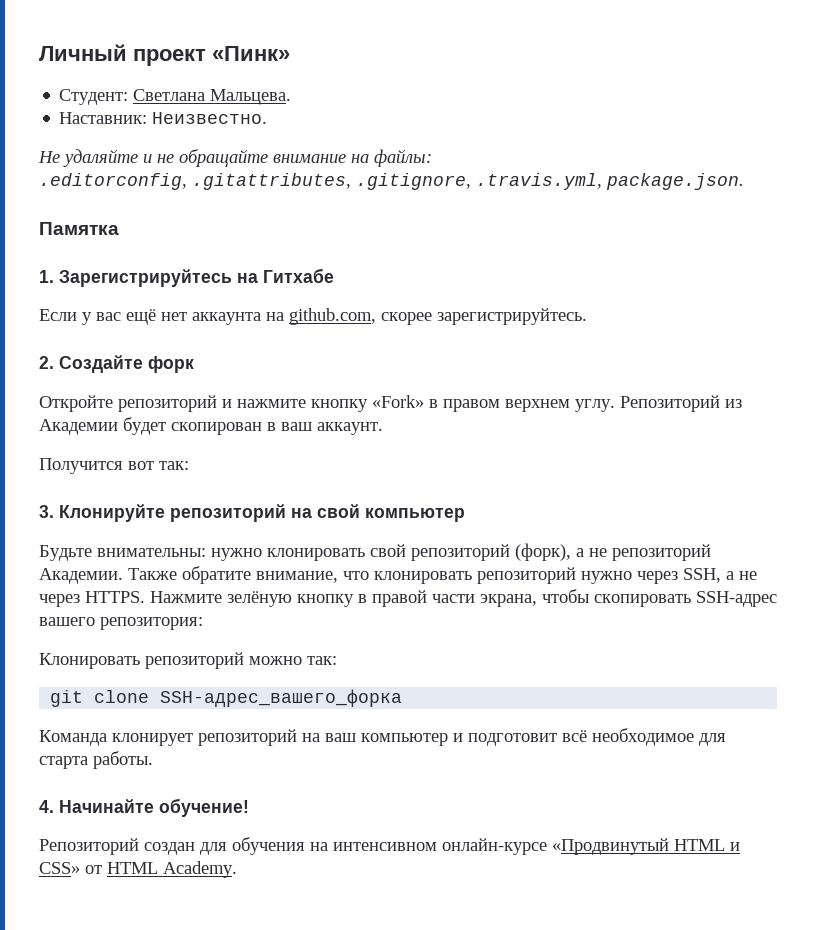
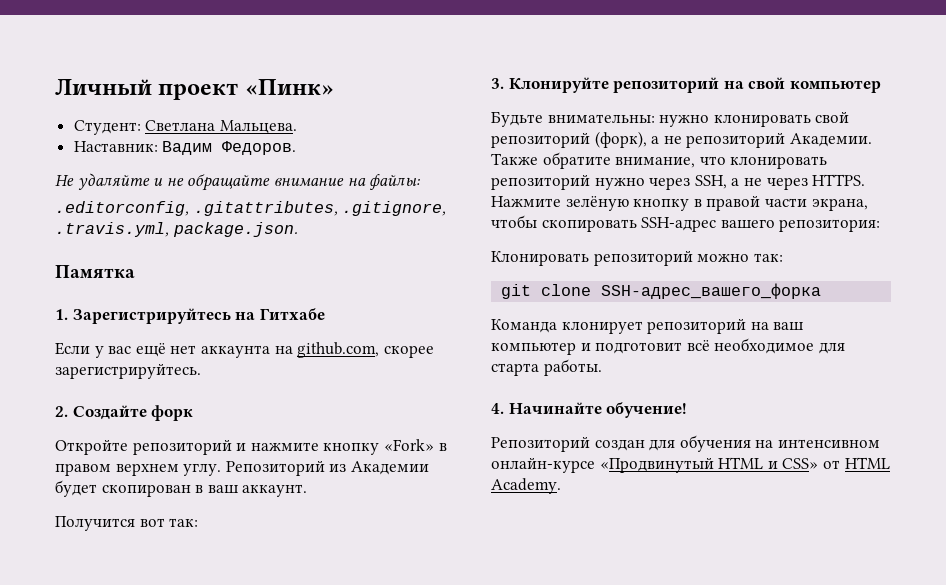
- Наставник: Неизвестно.
+ Наставник: Вадим Федоров.

